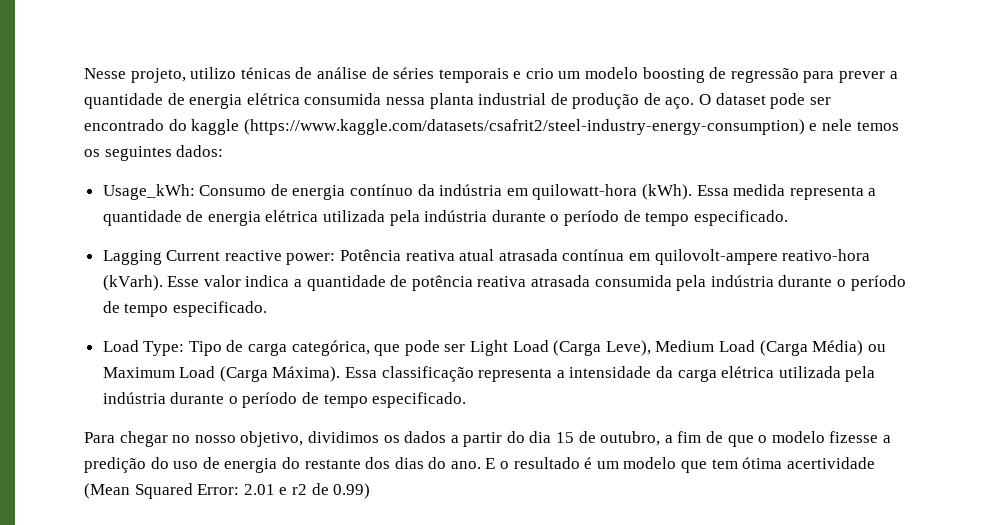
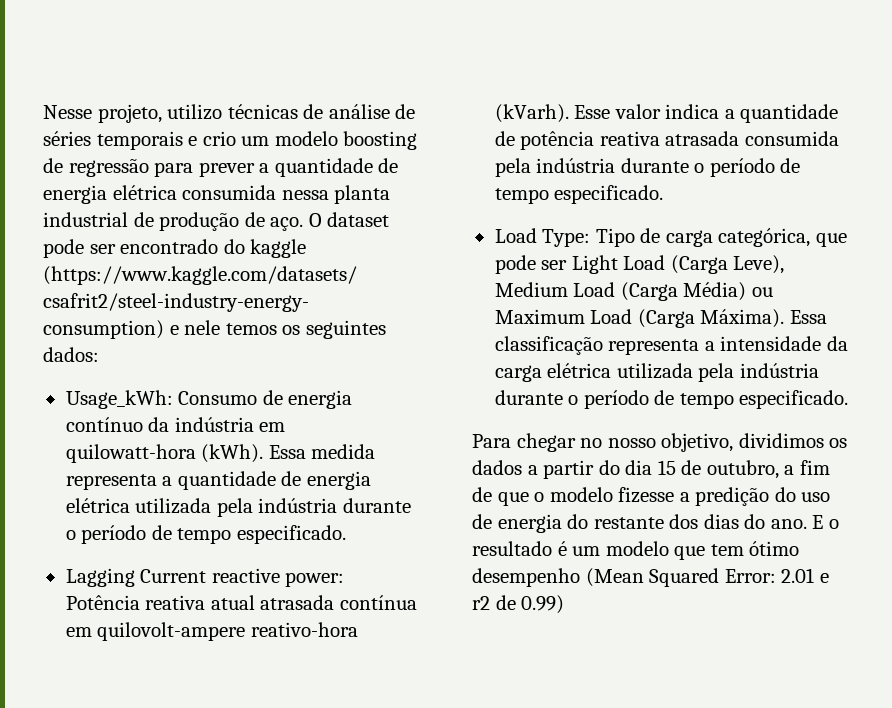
- Nesse projeto, utilizo ténicas de análise de séries temporais e crio um modelo boosting de regressão para prever a quantidade de energia elétrica consumida nessa planta industrial de produção de aço.
+ Nesse projeto, utilizo técnicas de análise de séries temporais e crio um modelo boosting de regressão para prever a quantidade de energia elétrica consumida nessa planta industrial de produção de aço.
- E o resultado é um modelo que tem ótima acertividade (Mean Squared Error: 2.01 e r2 de 0.99)
+ E o resultado é um modelo que tem ótimo desempenho (Mean Squared Error: 2.01 e r2 de 0.99)

